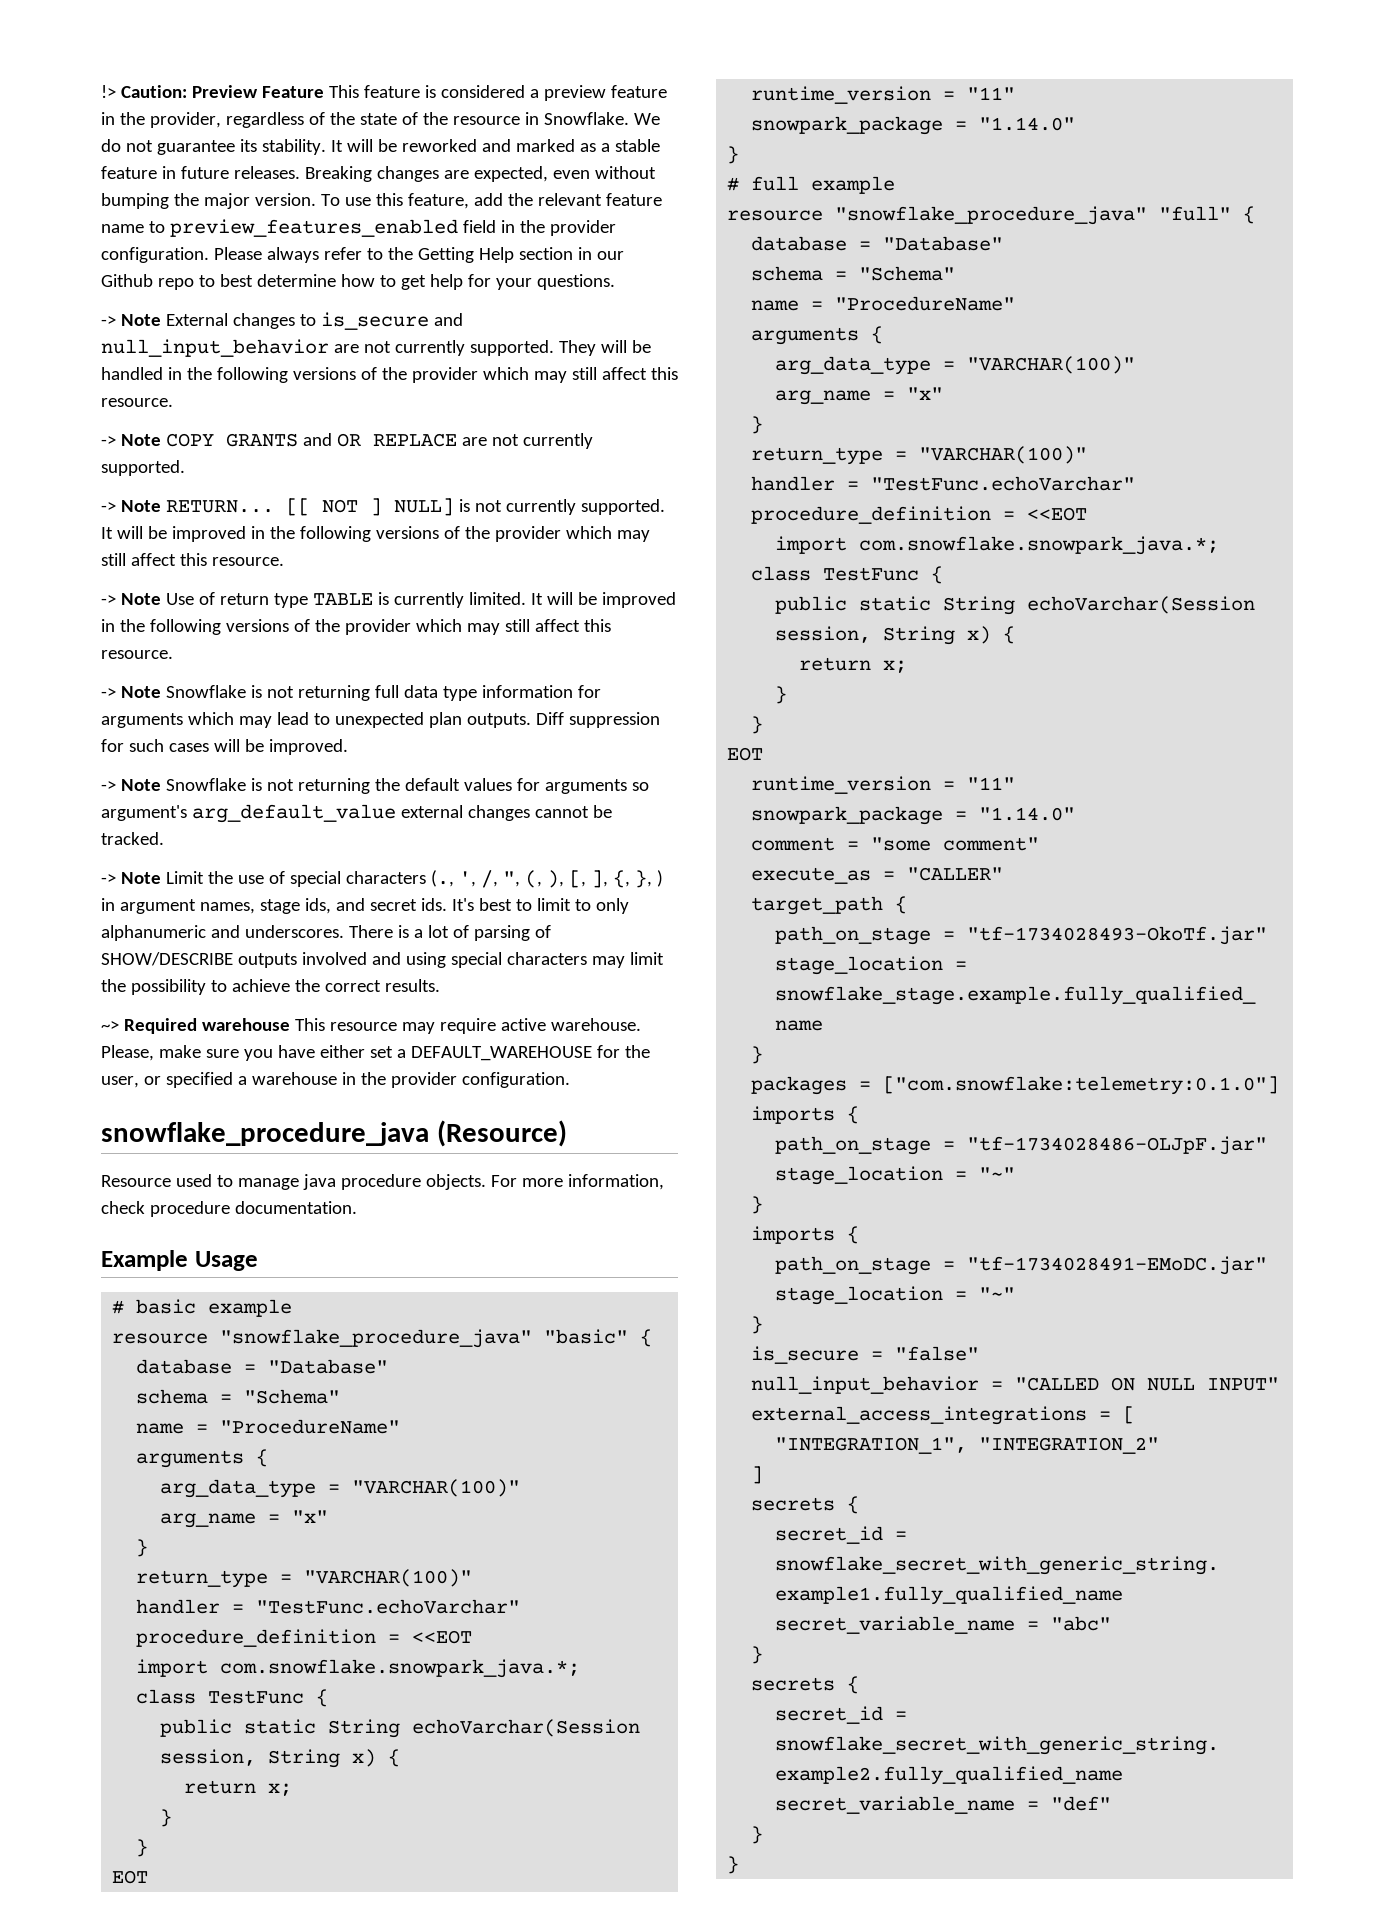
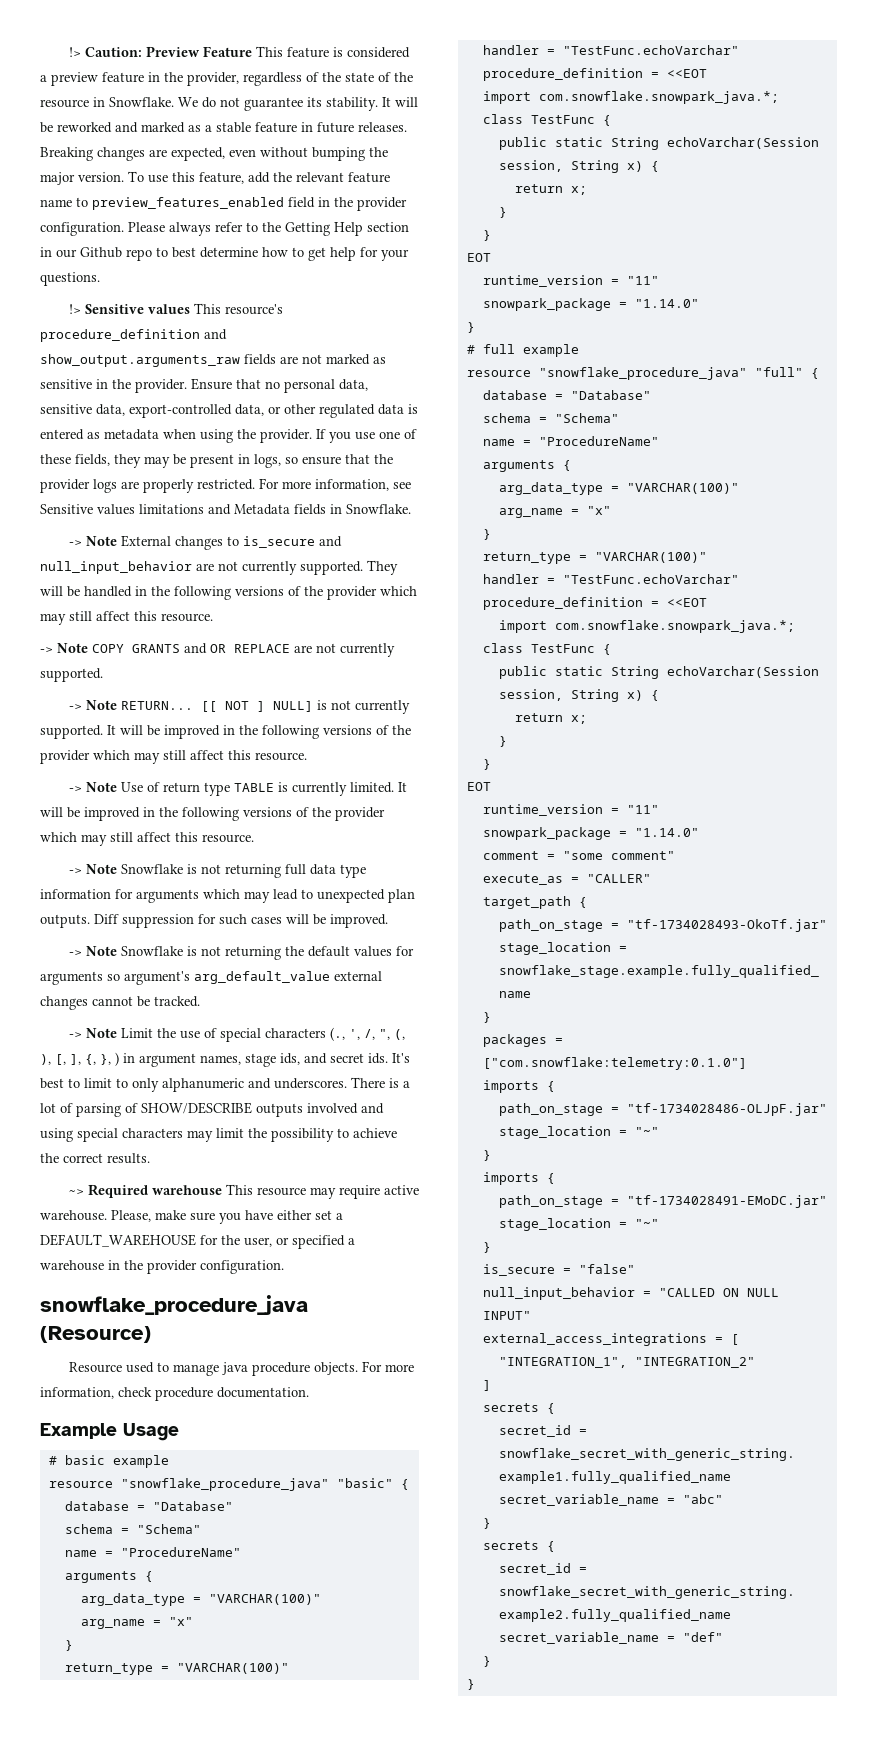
+ !> Sensitive values This resource's procedure_definition and show_output.arguments_raw fields are not marked as sensitive in the provider. Ensure that no personal data, sensitive data, export-controlled data, or other regulated data is entered as metadata when using the provider. If you use one of these fields, they may be present in logs, so ensure that the provider logs are properly restricted. For more information, see Sensitive values limitations and Metadata fields in Snowflake.

